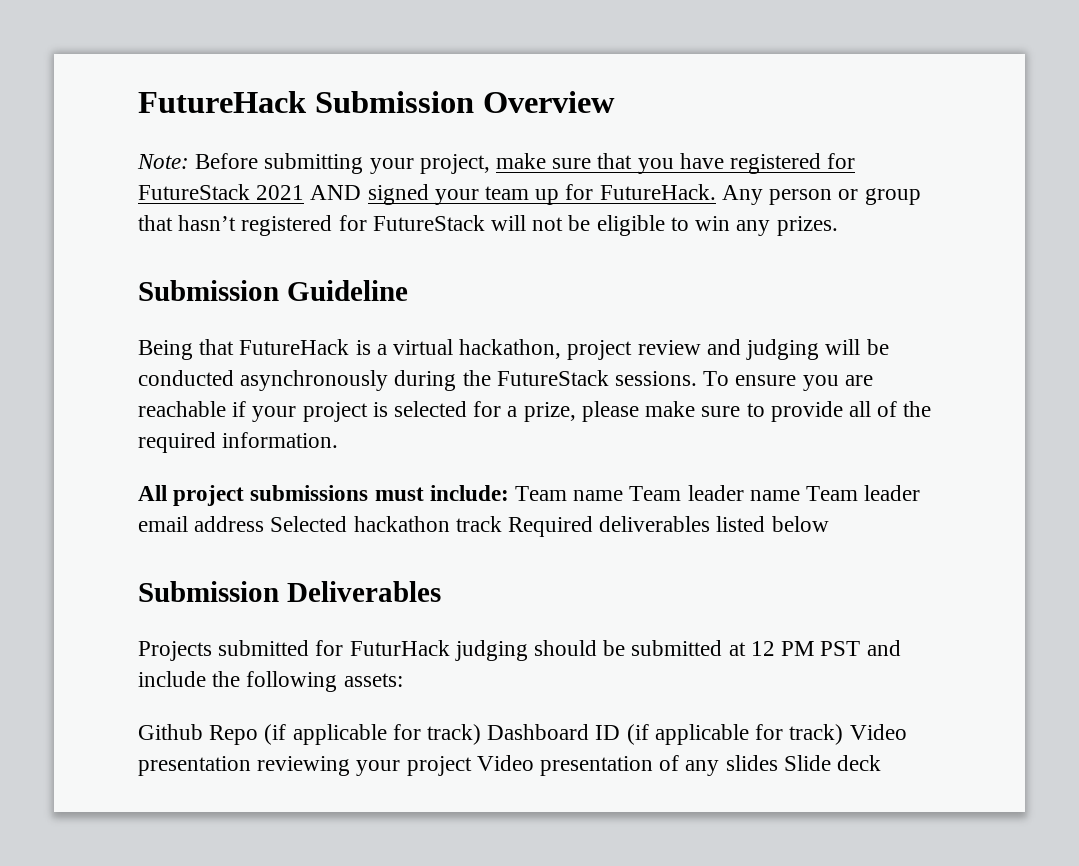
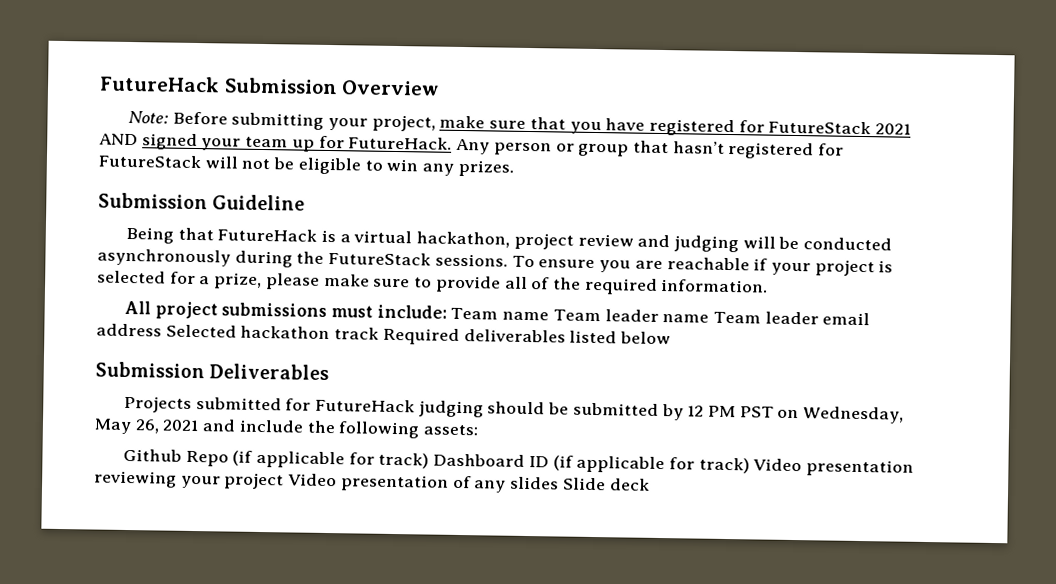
- Projects submitted for FuturHack judging should be submitted at 12 PM PST and include the following assets:
+ Projects submitted for FutureHack judging should be submitted by 12 PM PST on Wednesday, May 26, 2021 and include the following assets:

